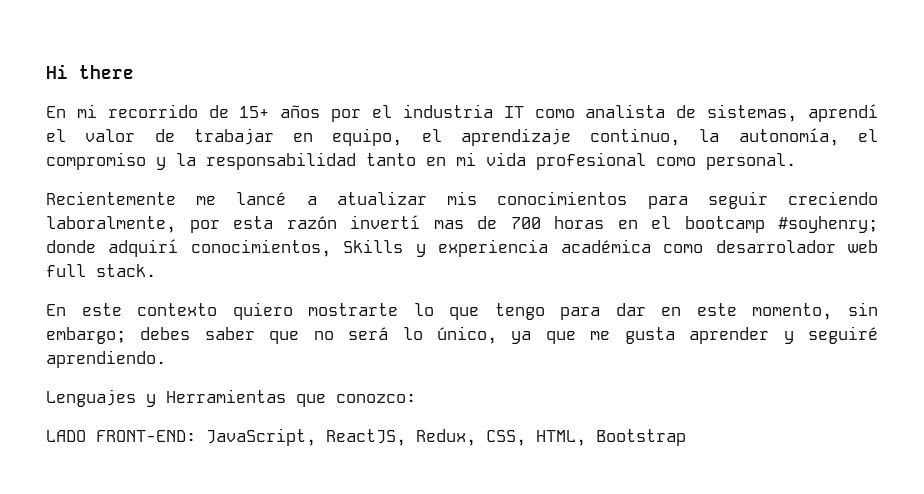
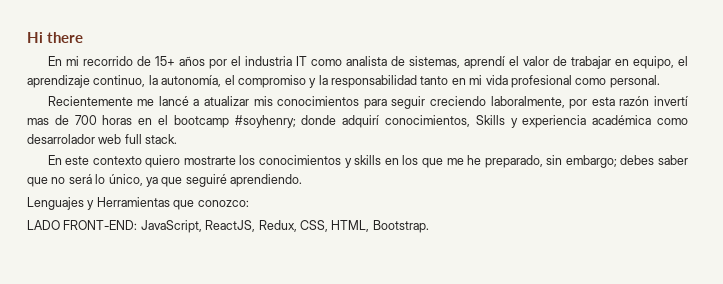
- En este contexto quiero mostrarte lo que tengo para dar en este momento, sin embargo; debes saber que no será lo único, ya que me gusta aprender y seguiré aprendiendo.
+ En este contexto quiero mostrarte los conocimientos y skills en los que me he preparado, sin embargo; debes saber que no será lo único, ya que seguiré aprendiendo.
- LADO FRONT-END: JavaScript, ReactJS, Redux, CSS, HTML, Bootstrap
+ LADO FRONT-END: JavaScript, ReactJS, Redux, CSS, HTML, Bootstrap.

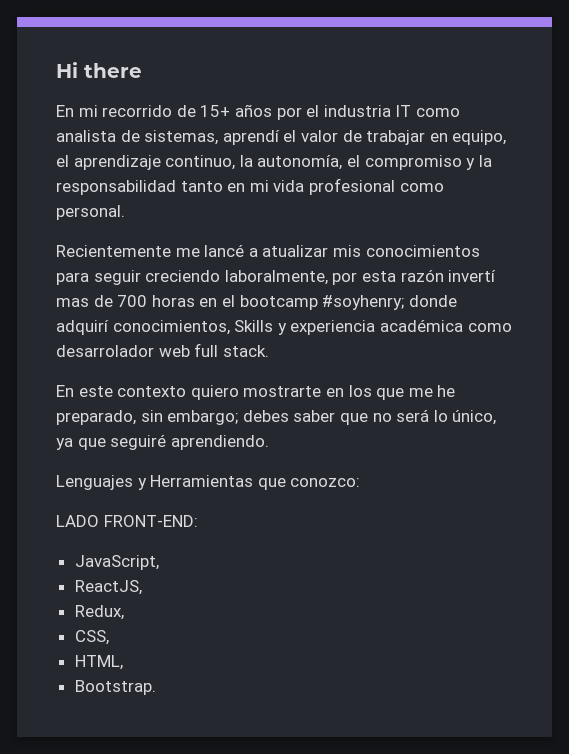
- En este contexto quiero mostrarte los conocimientos y skills en los que me he preparado, sin embargo; debes saber que no será lo único, ya que seguiré aprendiendo.
+ En este contexto quiero mostrarte en los que me he preparado, sin embargo; debes saber que no será lo único, ya que seguiré aprendiendo.
- LADO FRONT-END: JavaScript, ReactJS, Redux, CSS, HTML, Bootstrap.
+ LADO FRONT-END:
+ JavaScript,
+ ReactJS,
+ Redux,
+ CSS,
+ HTML,
+ Bootstrap.

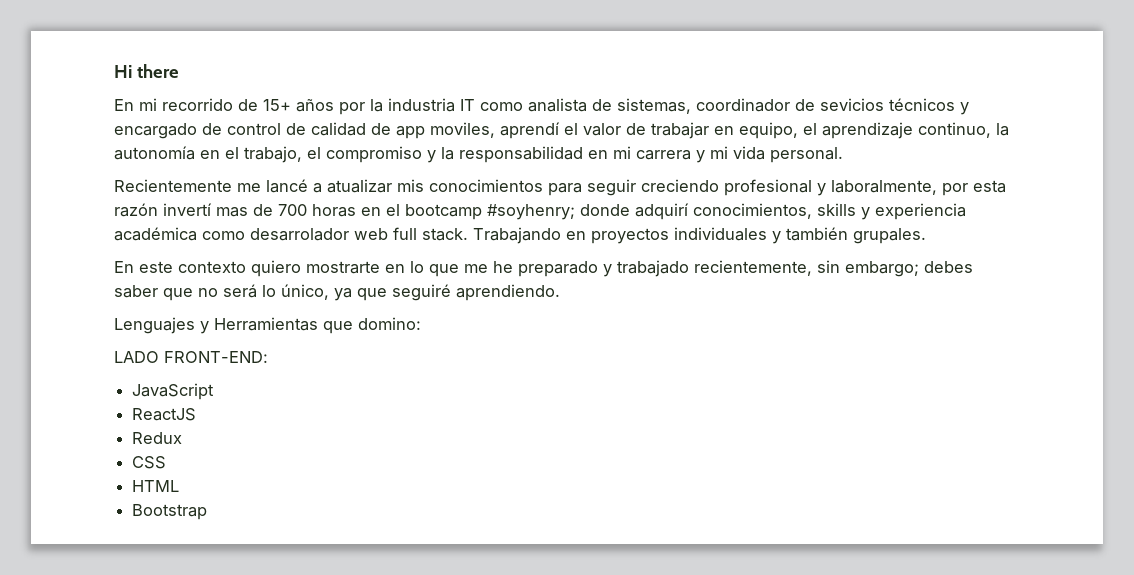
- En mi recorrido de 15+ años por el industria IT como analista de sistemas, aprendí el valor de trabajar en equipo, el aprendizaje continuo, la autonomía, el compromiso y la responsabilidad tanto en mi vida profesional como personal.
+ En mi recorrido de 15+ años por la industria IT como analista de sistemas, coordinador de sevicios técnicos y encargado de control de calidad de app moviles, aprendí el valor de trabajar en equipo, el aprendizaje continuo, la autonomía en el trabajo, el compromiso y la responsabilidad en mi carrera y mi vida personal.
- Recientemente me lancé a atualizar mis conocimientos para seguir creciendo laboralmente, por esta razón invertí mas de 700 horas en el bootcamp #soyhenry; donde adquirí conocimientos, Skills y experiencia académica como desarrolador web full stack.
+ Recientemente me lancé a atualizar mis conocimientos para seguir creciendo profesional y laboralmente, por esta razón invertí mas de 700 horas en el bootcamp #soyhenry; donde adquirí conocimientos, skills y experiencia académica como desarrolador web full stack. Trabajando en proyectos individuales y también grupales.
- En este contexto quiero mostrarte en los que me he preparado, sin embargo; debes saber que no será lo único, ya que seguiré aprendiendo.
+ En este contexto quiero mostrarte en lo que me he preparado y trabajado recientemente, sin embargo; debes saber que no será lo único, ya que seguiré aprendiendo.
- Lenguajes y Herramientas que conozco:
+ Lenguajes y Herramientas que domino:
- JavaScript,
- ReactJS,
- Redux,
- CSS,
- HTML,
- Bootstrap.
+ JavaScript
+ ReactJS
+ Redux
+ CSS
+ HTML
+ Bootstrap

